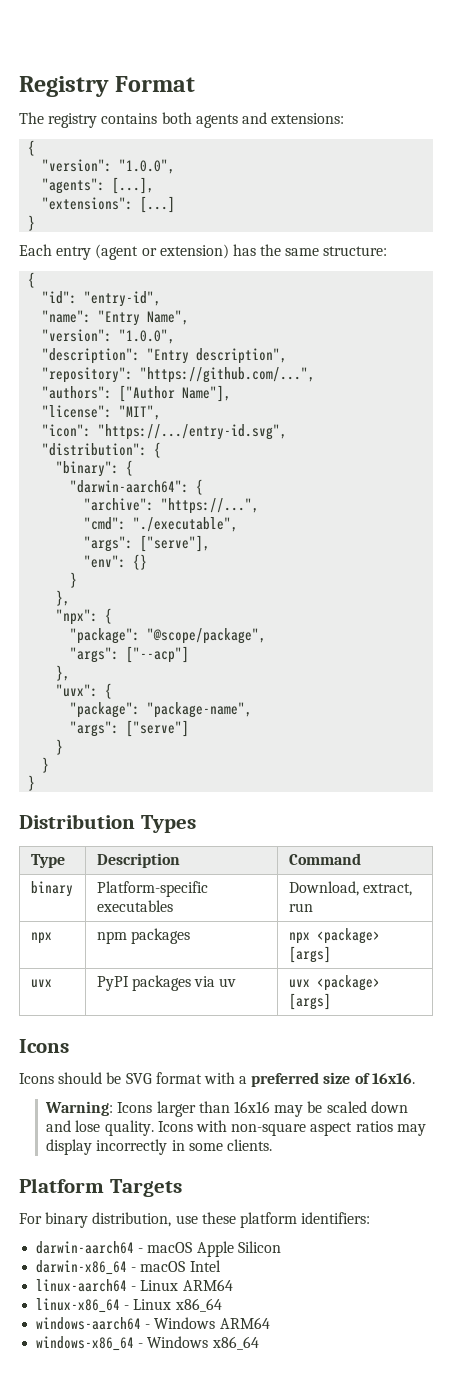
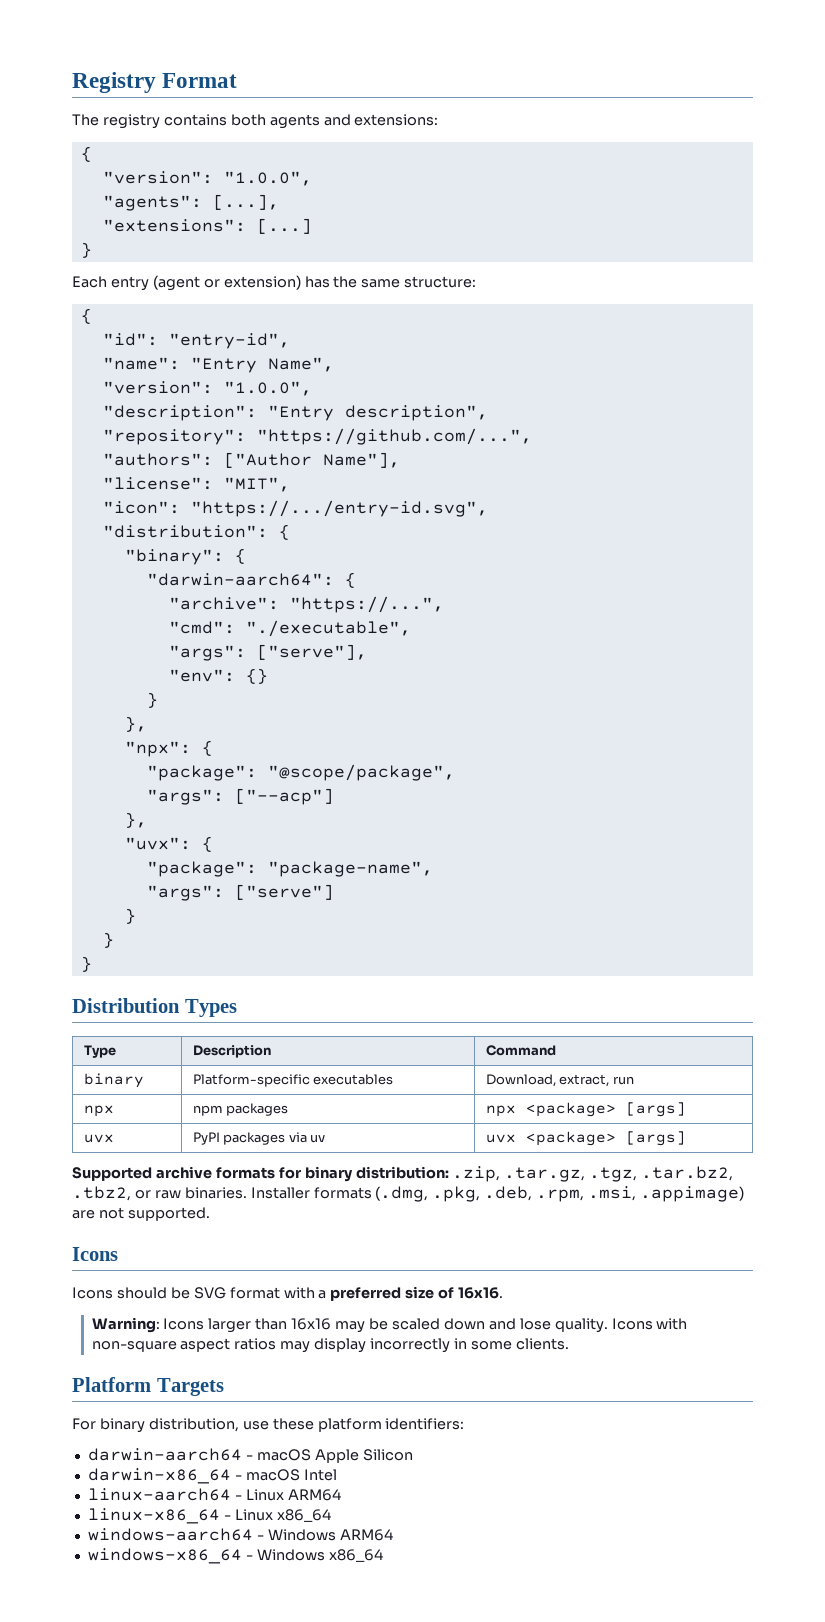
+ Supported archive formats for binary distribution: .zip, .tar.gz, .tgz, .tar.bz2, .tbz2, or raw binaries. Installer formats (.dmg, .pkg, .deb, .rpm, .msi, .appimage) are not supported.

